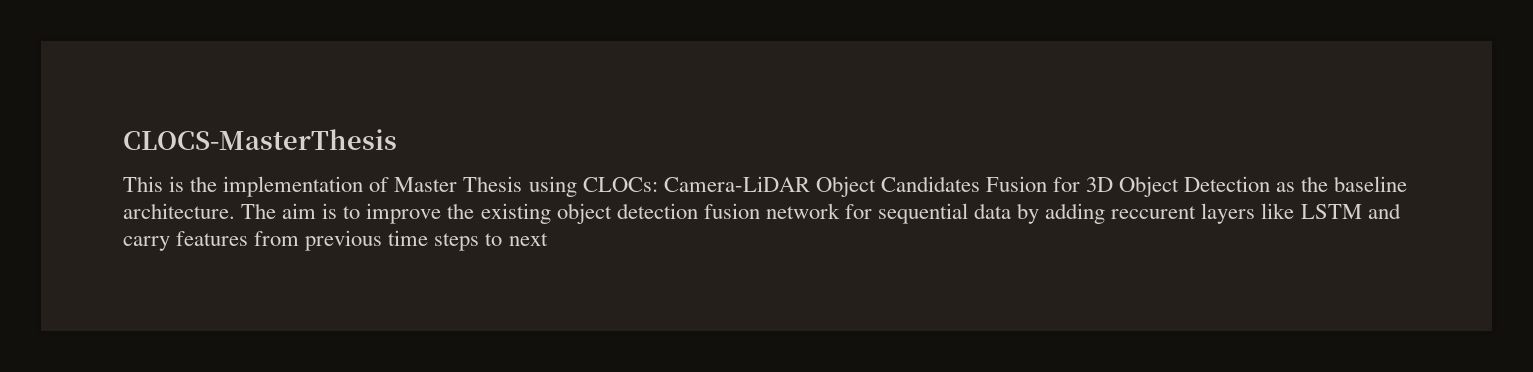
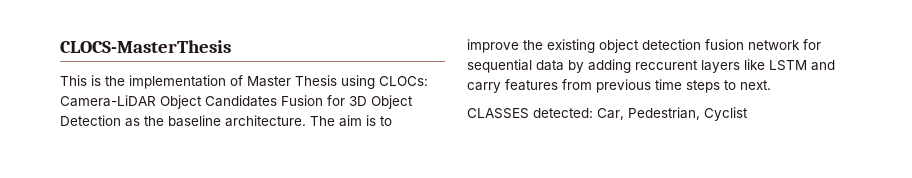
- The aim is to improve the existing object detection fusion network for sequential data by adding reccurent layers like LSTM and carry features from previous time steps to next
+ The aim is to improve the existing object detection fusion network for sequential data by adding reccurent layers like LSTM and carry features from previous time steps to next.
+ CLASSES detected: Car, Pedestrian, Cyclist

